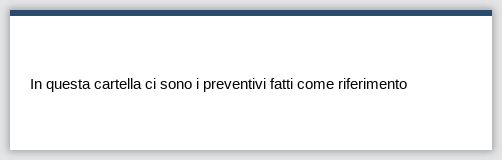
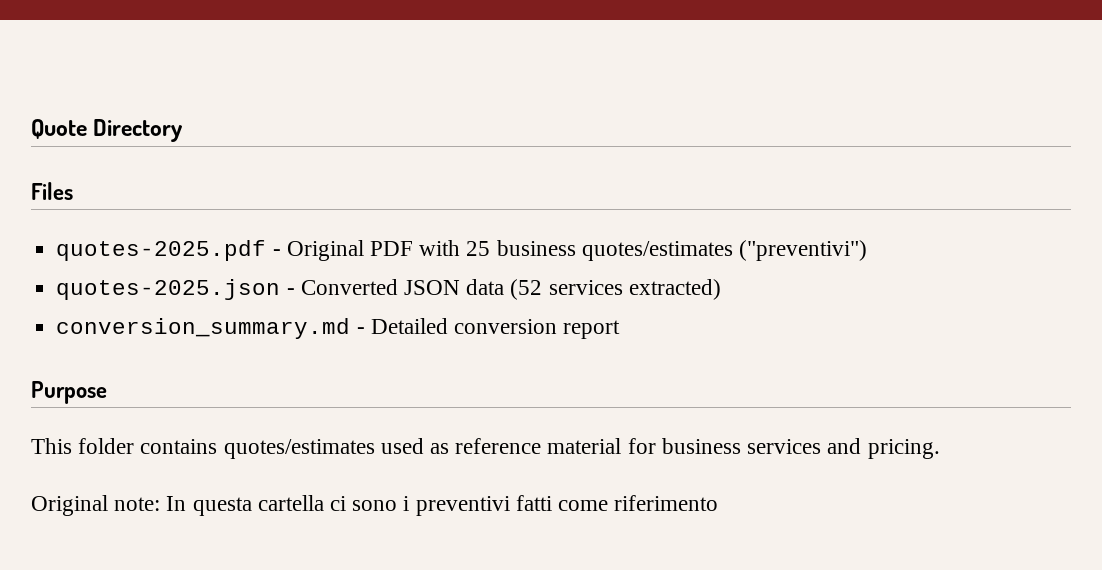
- In questa cartella ci sono i preventivi fatti come riferimento
+ Quote Directory
+ Files
+ quotes-2025.pdf - Original PDF with 25 business quotes/estimates ("preventivi")
+ quotes-2025.json - Converted JSON data (52 services extracted)
+ conversion_summary.md - Detailed conversion report
+ Purpose
+ This folder contains quotes/estimates used as reference material for business services and pricing.
+ Original note: In questa cartella ci sono i preventivi fatti come riferimento

